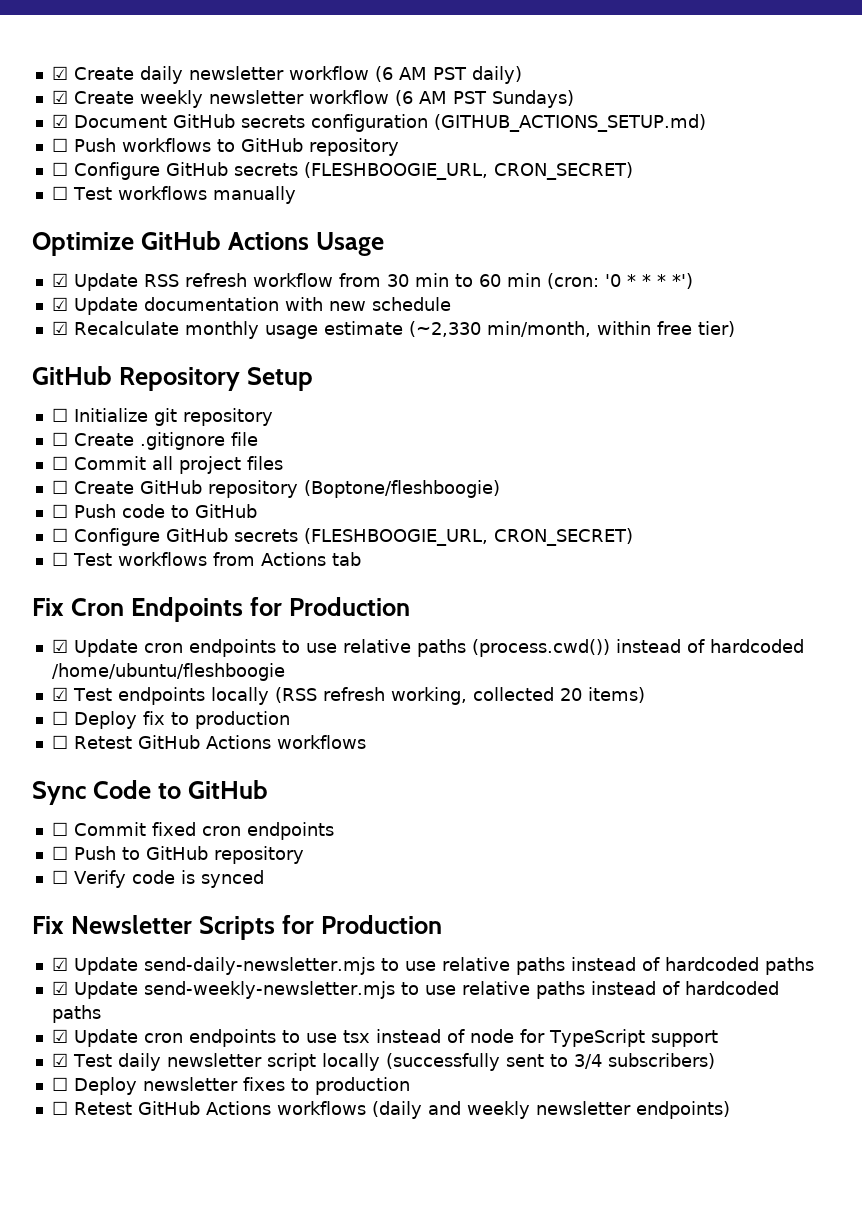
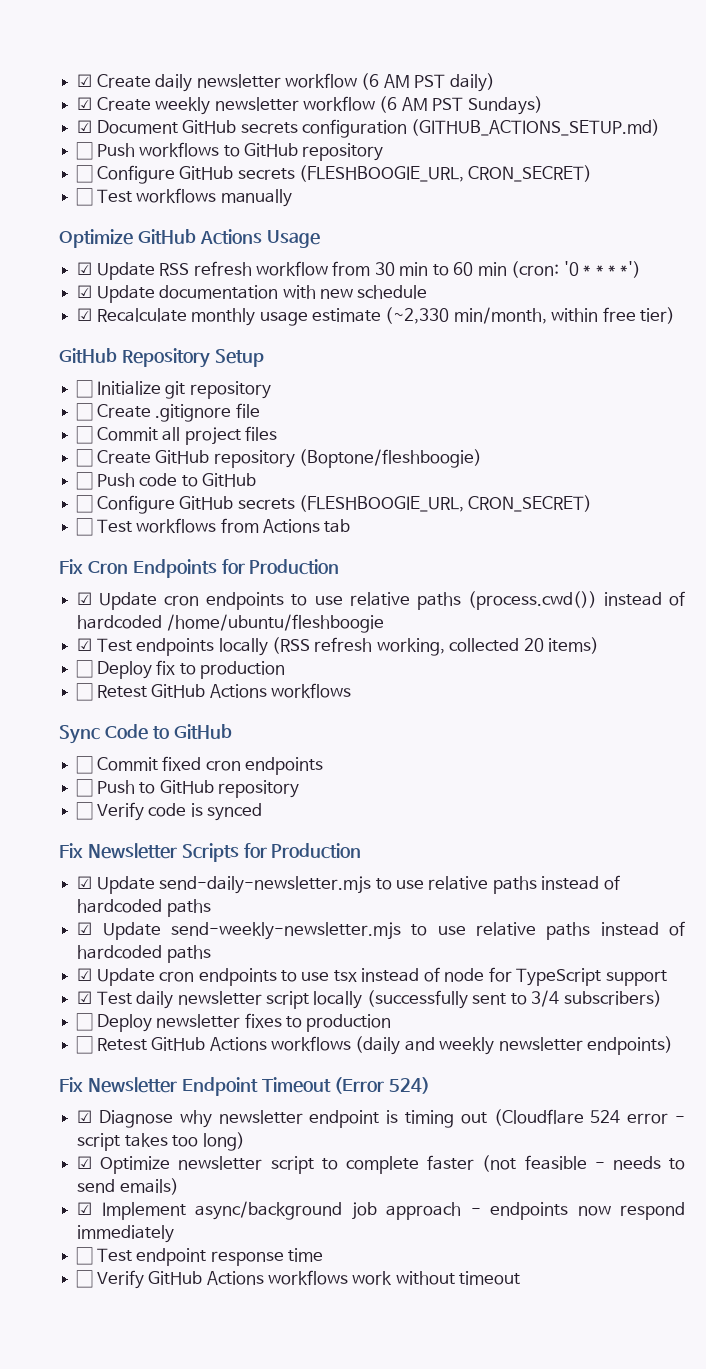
+ Fix Newsletter Endpoint Timeout (Error 524)
+ ☑ Diagnose why newsletter endpoint is timing out (Cloudflare 524 error - script takes too long)
+ ☑ Optimize newsletter script to complete faster (not feasible - needs to send emails)
+ ☑ Implement async/background job approach - endpoints now respond immediately
+ ☐ Test endpoint response time
+ ☐ Verify GitHub Actions workflows work without timeout

